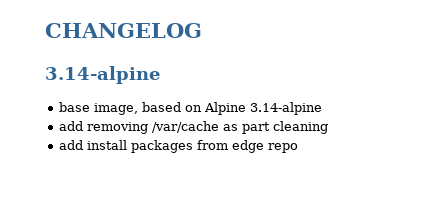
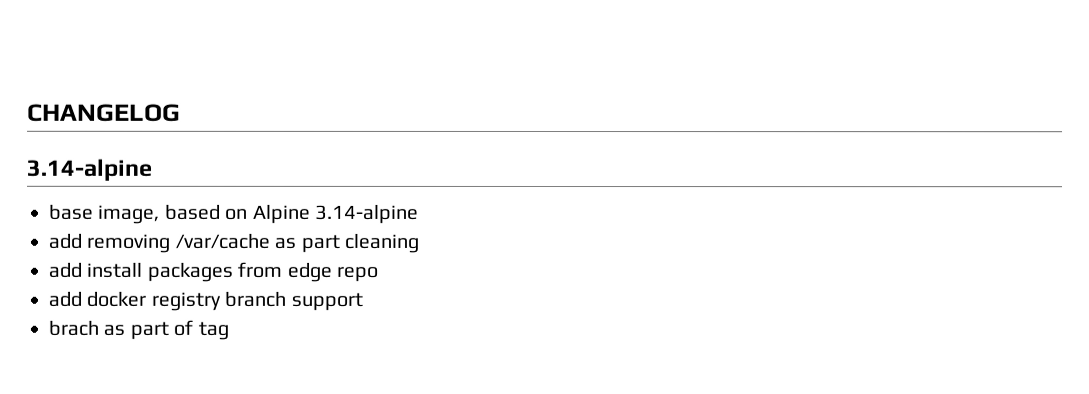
+ add docker registry branch support
+ brach as part of tag

